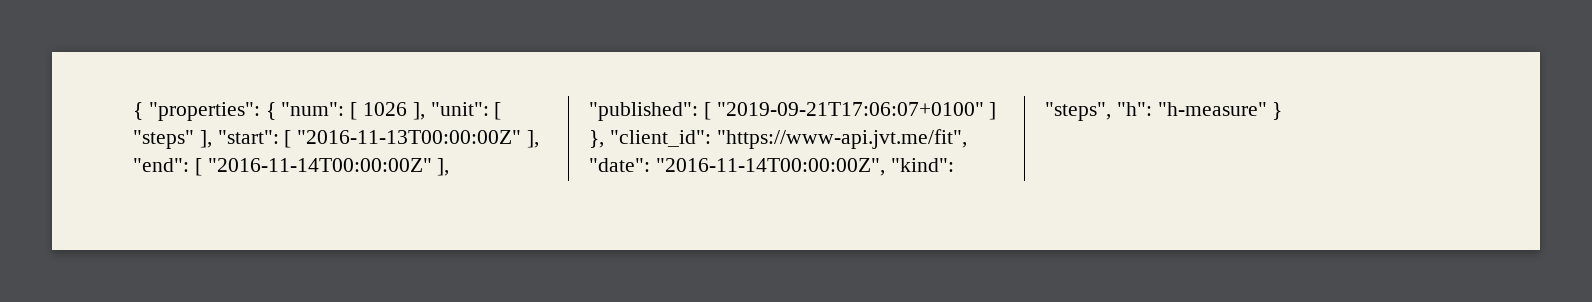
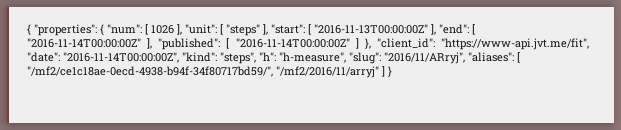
- { "properties": { "num": [ 1026 ], "unit": [ "steps" ], "start": [ "2016-11-13T00:00:00Z" ], "end": [ "2016-11-14T00:00:00Z" ], "published": [ "2019-09-21T17:06:07+0100" ] }, "client_id": "https://www-api.jvt.me/fit", "date": "2016-11-14T00:00:00Z", "kind": "steps", "h": "h-measure" }
+ { "properties": { "num": [ 1026 ], "unit": [ "steps" ], "start": [ "2016-11-13T00:00:00Z" ], "end": [ "2016-11-14T00:00:00Z" ], "published": [ "2016-11-14T00:00:00Z" ] }, "client_id": "https://www-api.jvt.me/fit", "date": "2016-11-14T00:00:00Z", "kind": "steps", "h": "h-measure", "slug": "2016/11/ARryj", "aliases": [ "/mf2/ce1c18ae-0ecd-4938-b94f-34f80717bd59/", "/mf2/2016/11/arryj" ] }

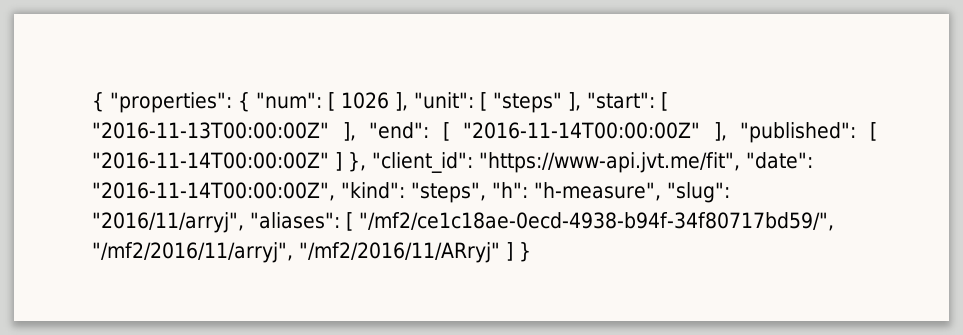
- { "properties": { "num": [ 1026 ], "unit": [ "steps" ], "start": [ "2016-11-13T00:00:00Z" ], "end": [ "2016-11-14T00:00:00Z" ], "published": [ "2016-11-14T00:00:00Z" ] }, "client_id": "https://www-api.jvt.me/fit", "date": "2016-11-14T00:00:00Z", "kind": "steps", "h": "h-measure", "slug": "2016/11/ARryj", "aliases": [ "/mf2/ce1c18ae-0ecd-4938-b94f-34f80717bd59/", "/mf2/2016/11/arryj" ] }
+ { "properties": { "num": [ 1026 ], "unit": [ "steps" ], "start": [ "2016-11-13T00:00:00Z" ], "end": [ "2016-11-14T00:00:00Z" ], "published": [ "2016-11-14T00:00:00Z" ] }, "client_id": "https://www-api.jvt.me/fit", "date": "2016-11-14T00:00:00Z", "kind": "steps", "h": "h-measure", "slug": "2016/11/arryj", "aliases": [ "/mf2/ce1c18ae-0ecd-4938-b94f-34f80717bd59/", "/mf2/2016/11/arryj", "/mf2/2016/11/ARryj" ] }

